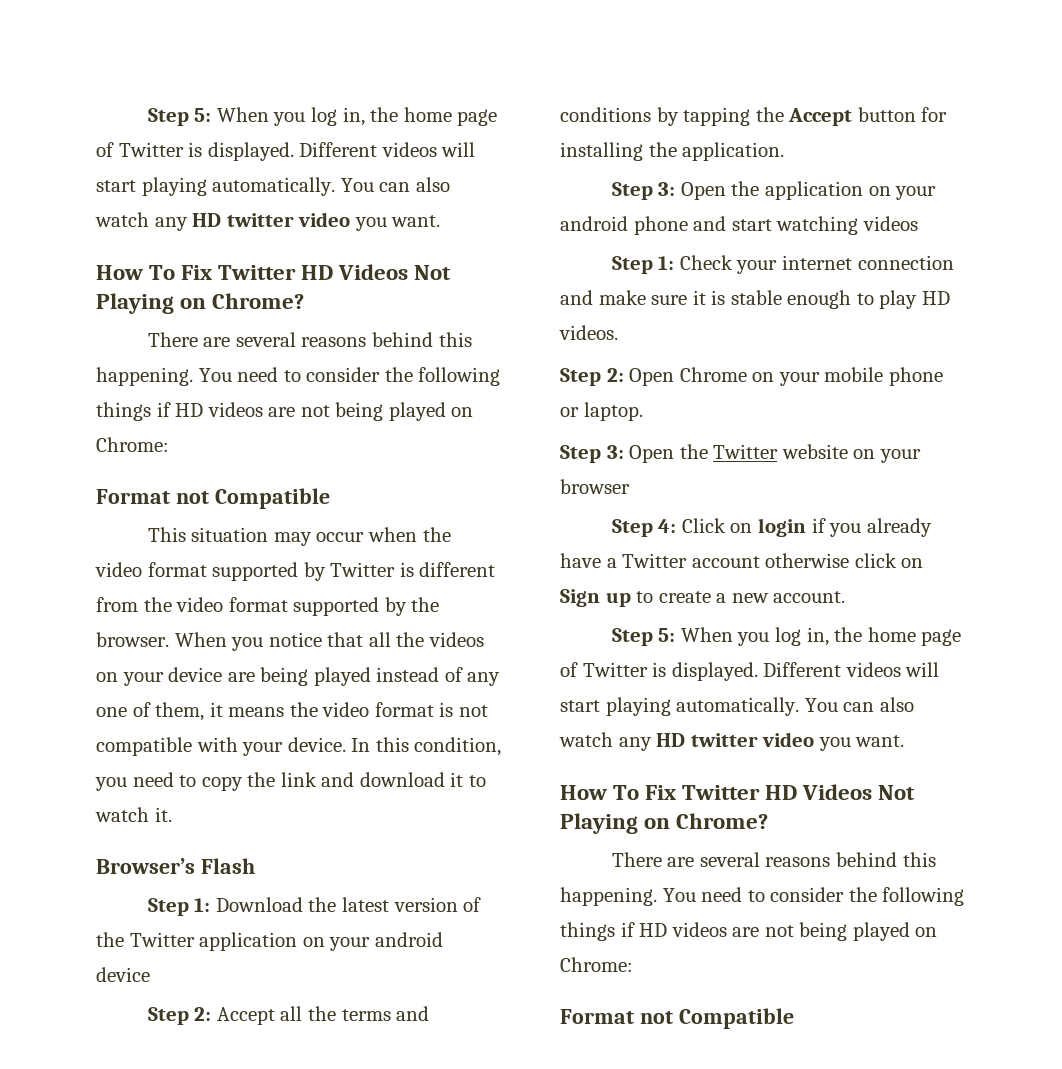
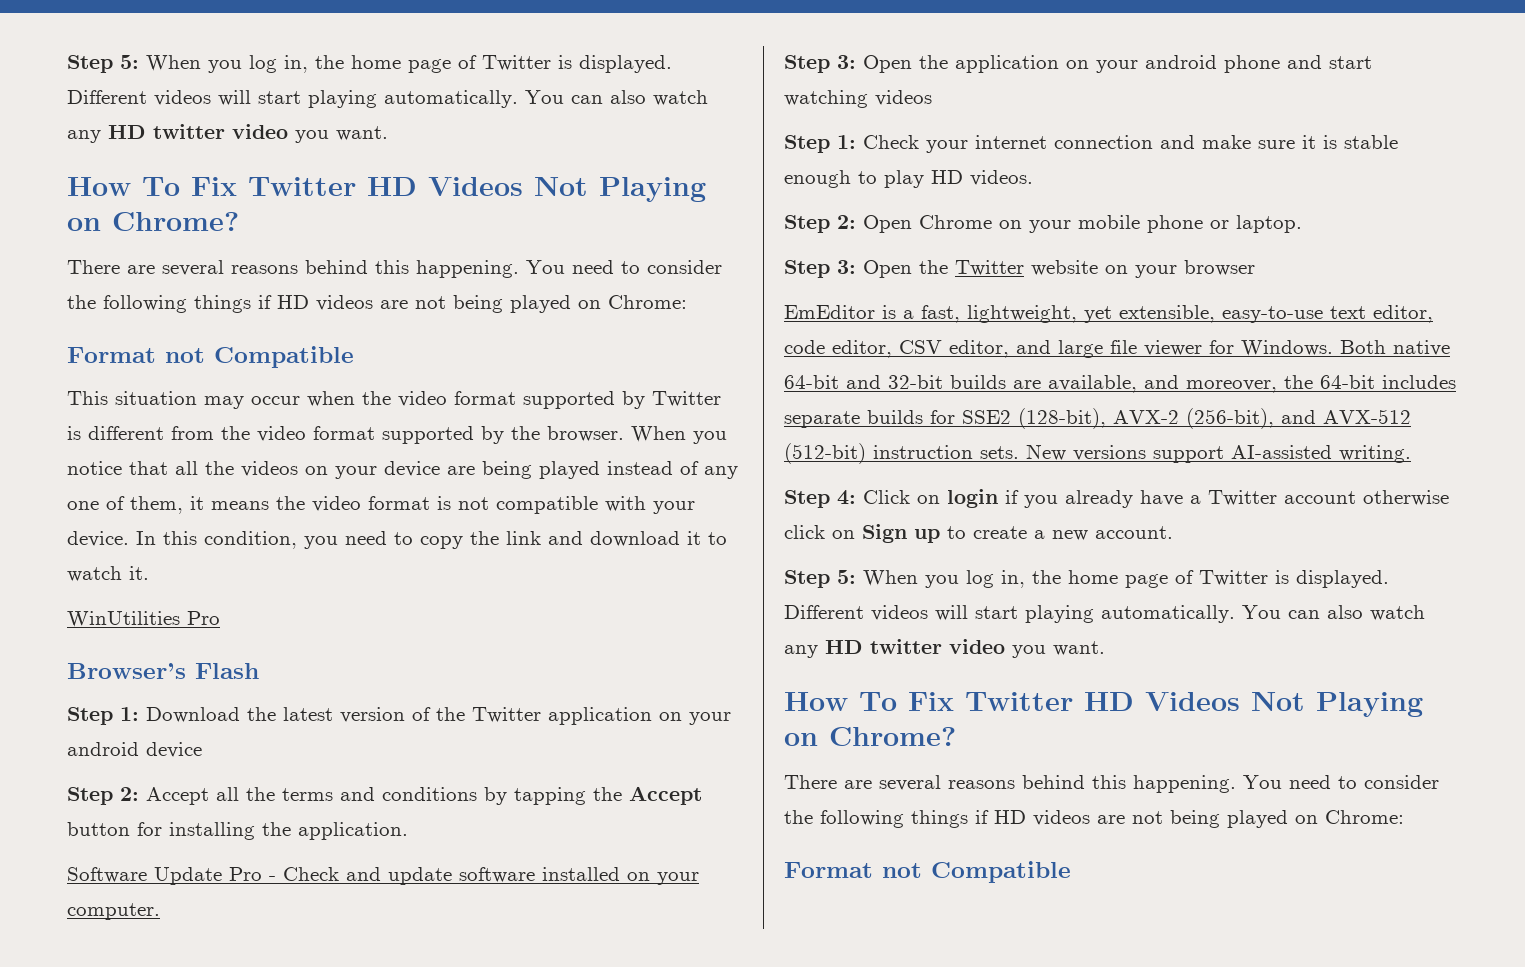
+ WinUtilities Pro
+ Software Update Pro - Check and update software installed on your computer.
+ EmEditor is a fast, lightweight, yet extensible, easy-to-use text editor, code editor, CSV editor, and large file viewer for Windows. Both native 64-bit and 32-bit builds are available, and moreover, the 64-bit includes separate builds for SSE2 (128-bit), AVX-2 (256-bit), and AVX-512 (512-bit) instruction sets. New versions support AI-assisted writing.

